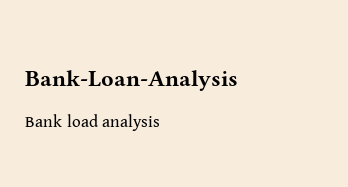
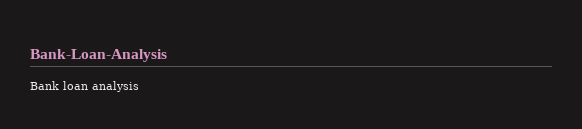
- Bank load analysis
+ Bank loan analysis

